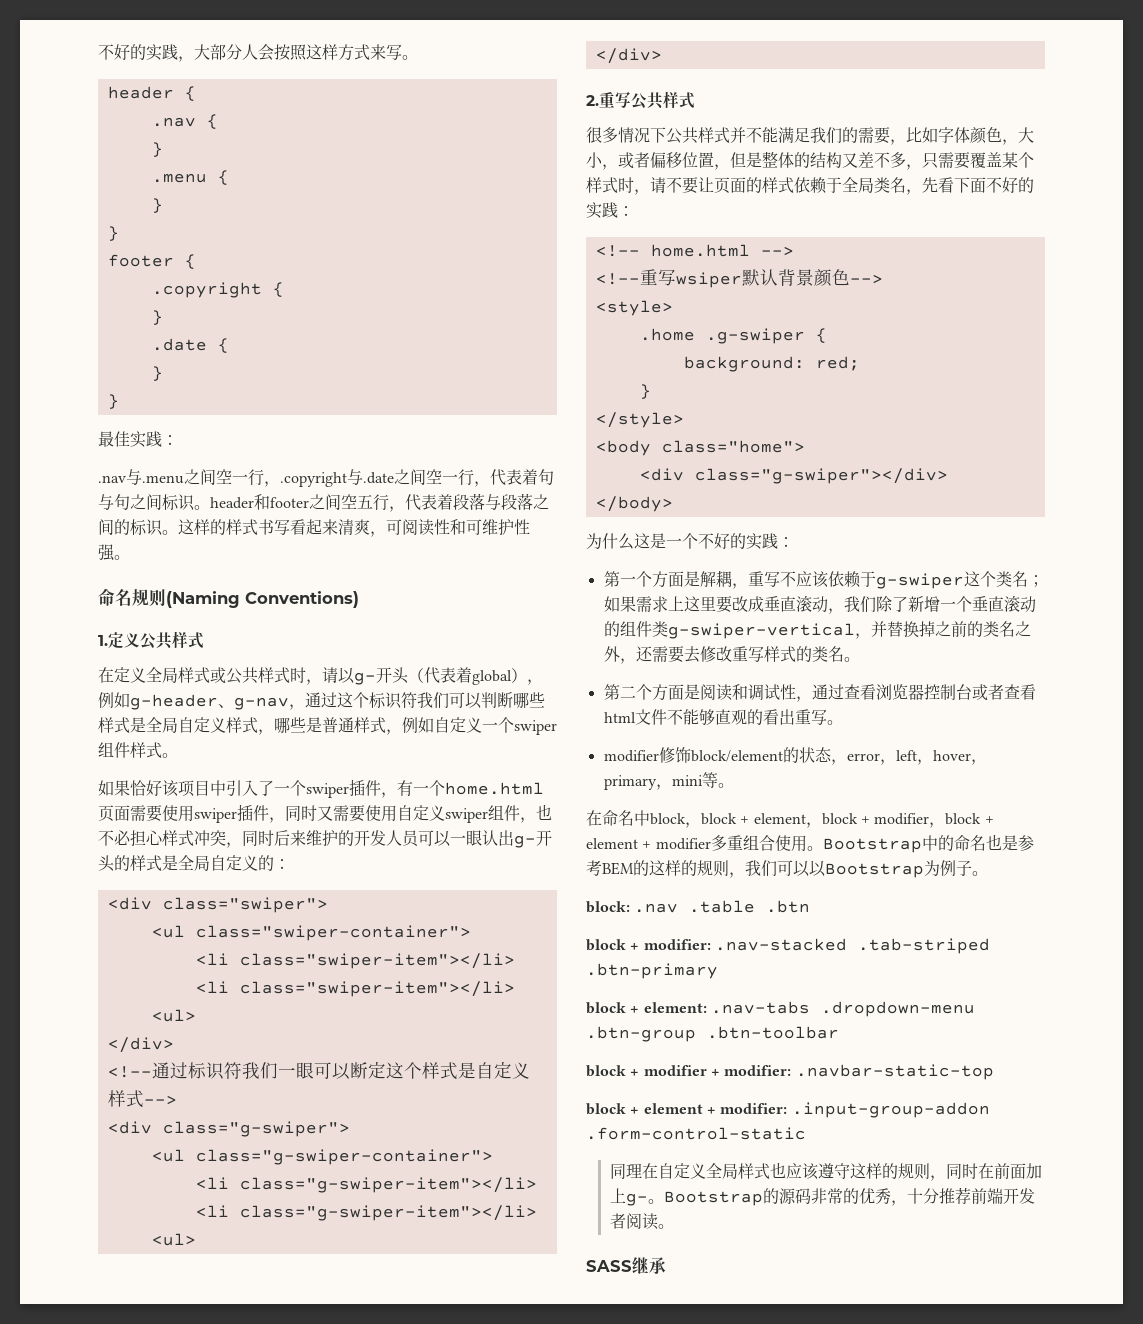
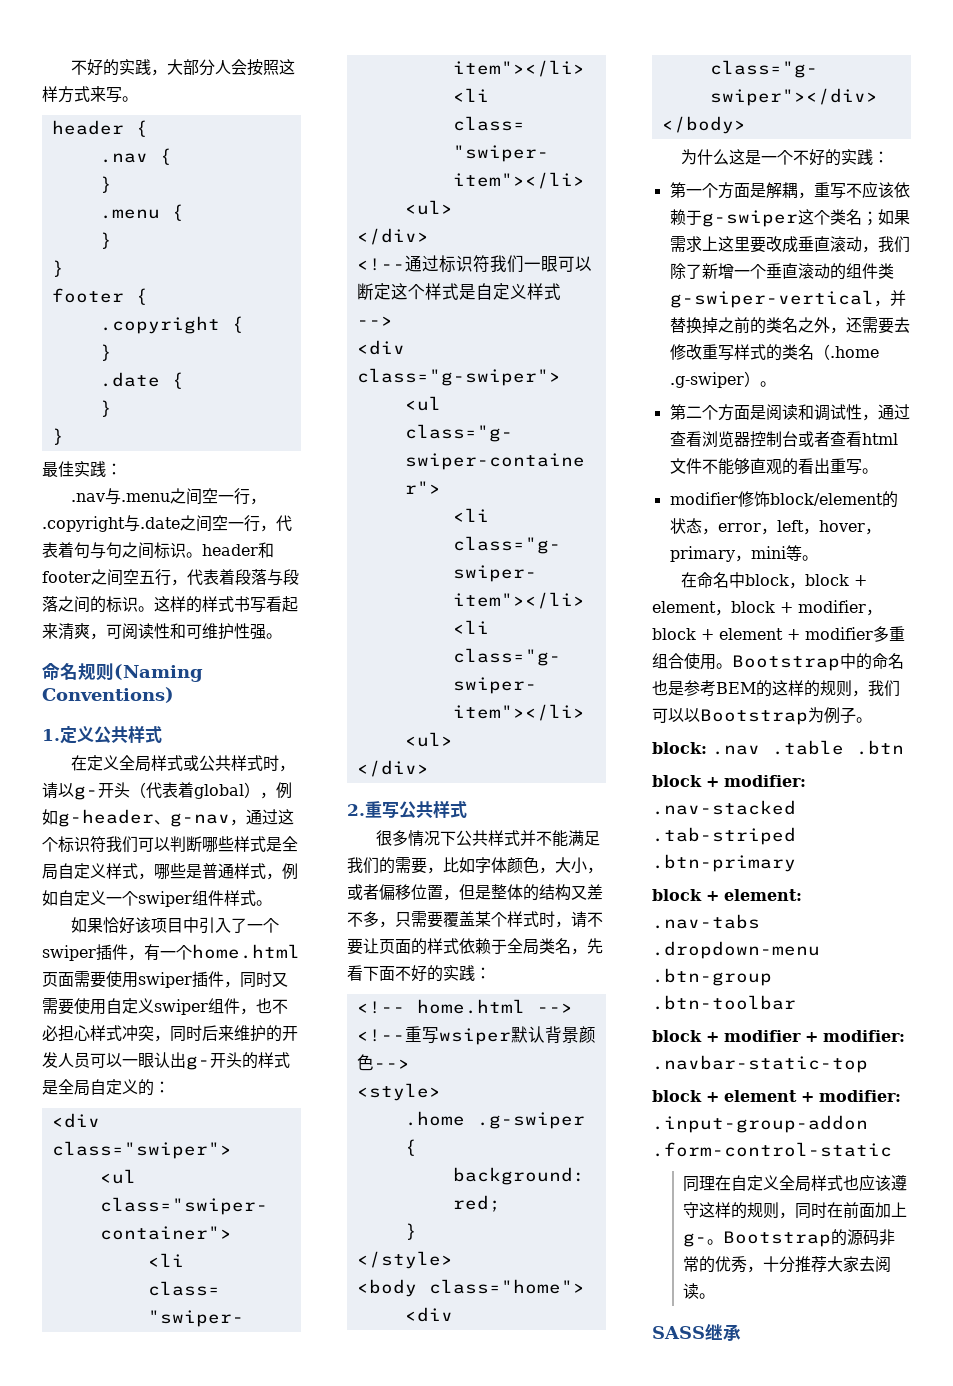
- 第一个方面是解耦，重写不应该依赖于g-swiper这个类名；如果需求上这里要改成垂直滚动，我们除了新增一个垂直滚动的组件类g-swiper-vertical，并替换掉之前的类名之外，还需要去修改重写样式的类名。
+ 第一个方面是解耦，重写不应该依赖于g-swiper这个类名；如果需求上这里要改成垂直滚动，我们除了新增一个垂直滚动的组件类g-swiper-vertical，并替换掉之前的类名之外，还需要去修改重写样式的类名（.home .g-swiper）。
- Bootstrap的源码非常的优秀，十分推荐前端开发者阅读。
+ Bootstrap的源码非常的优秀，十分推荐大家去阅读。

